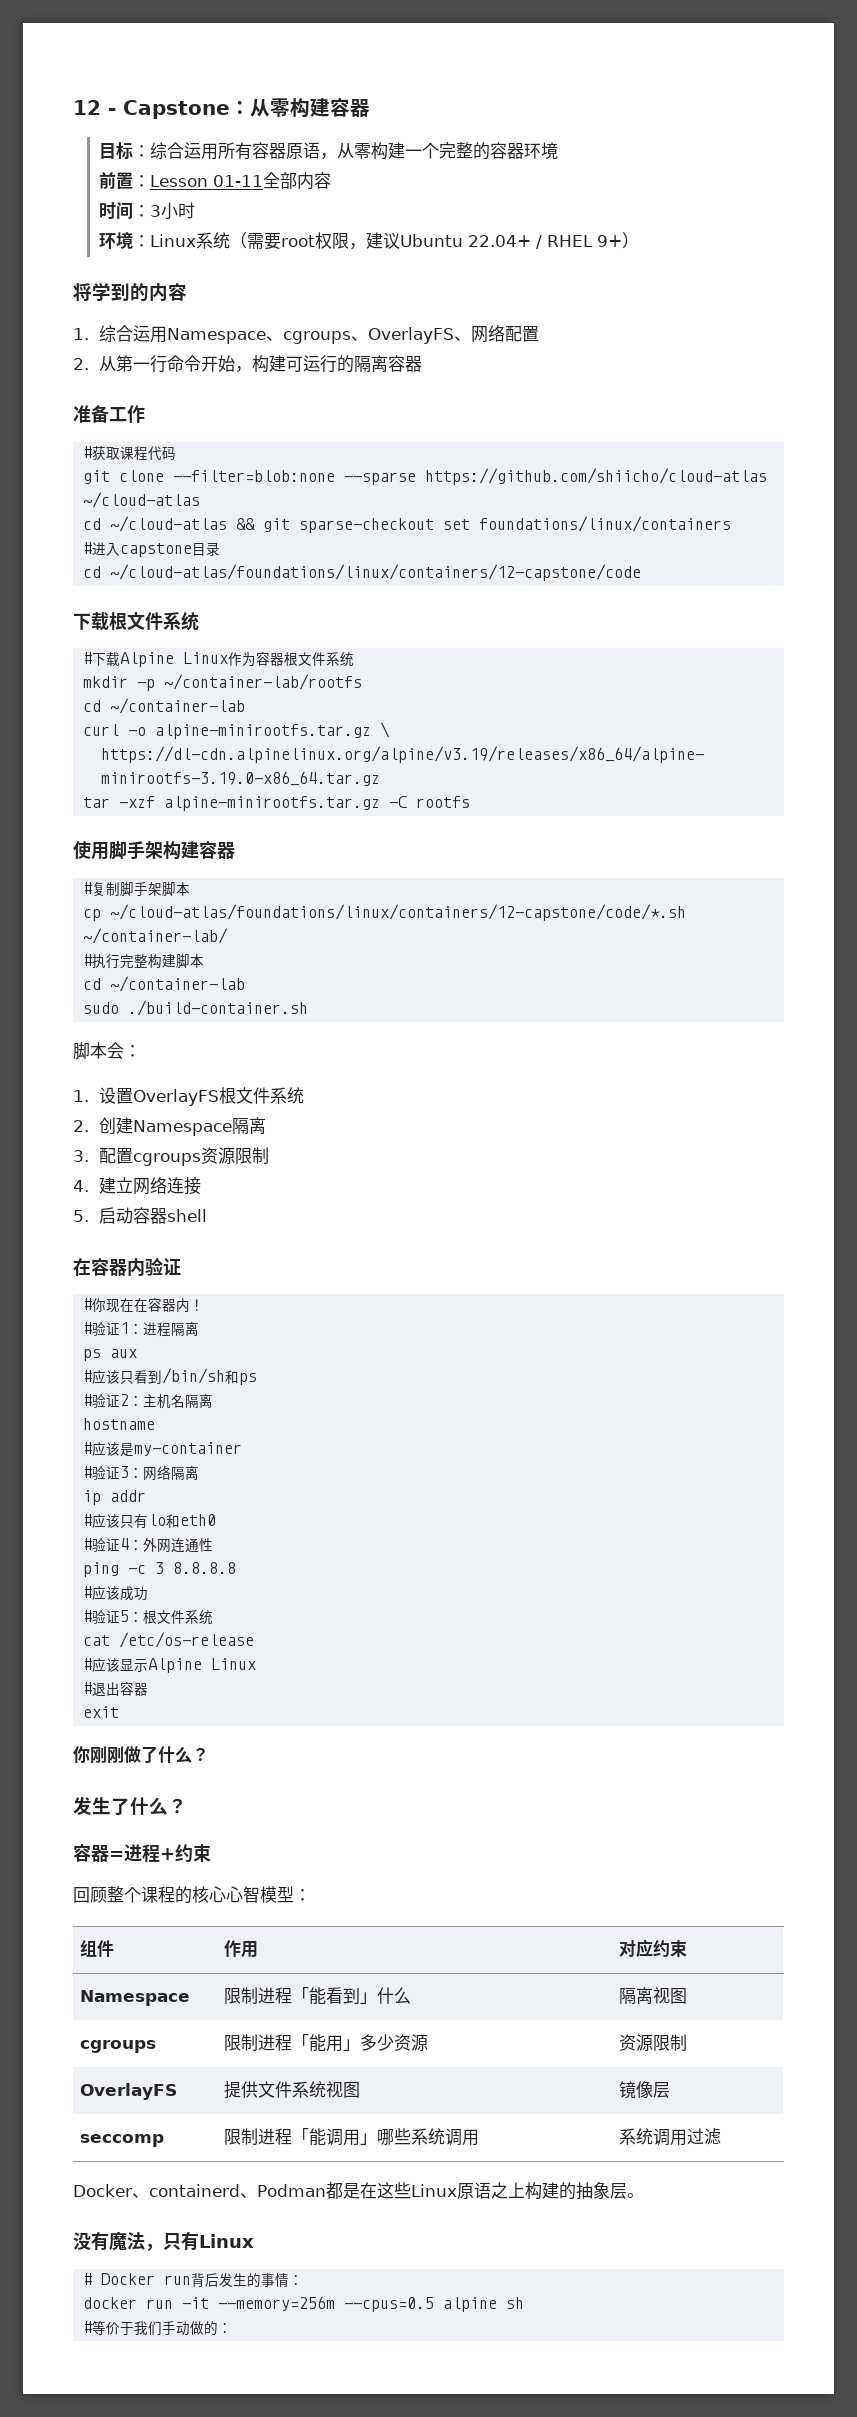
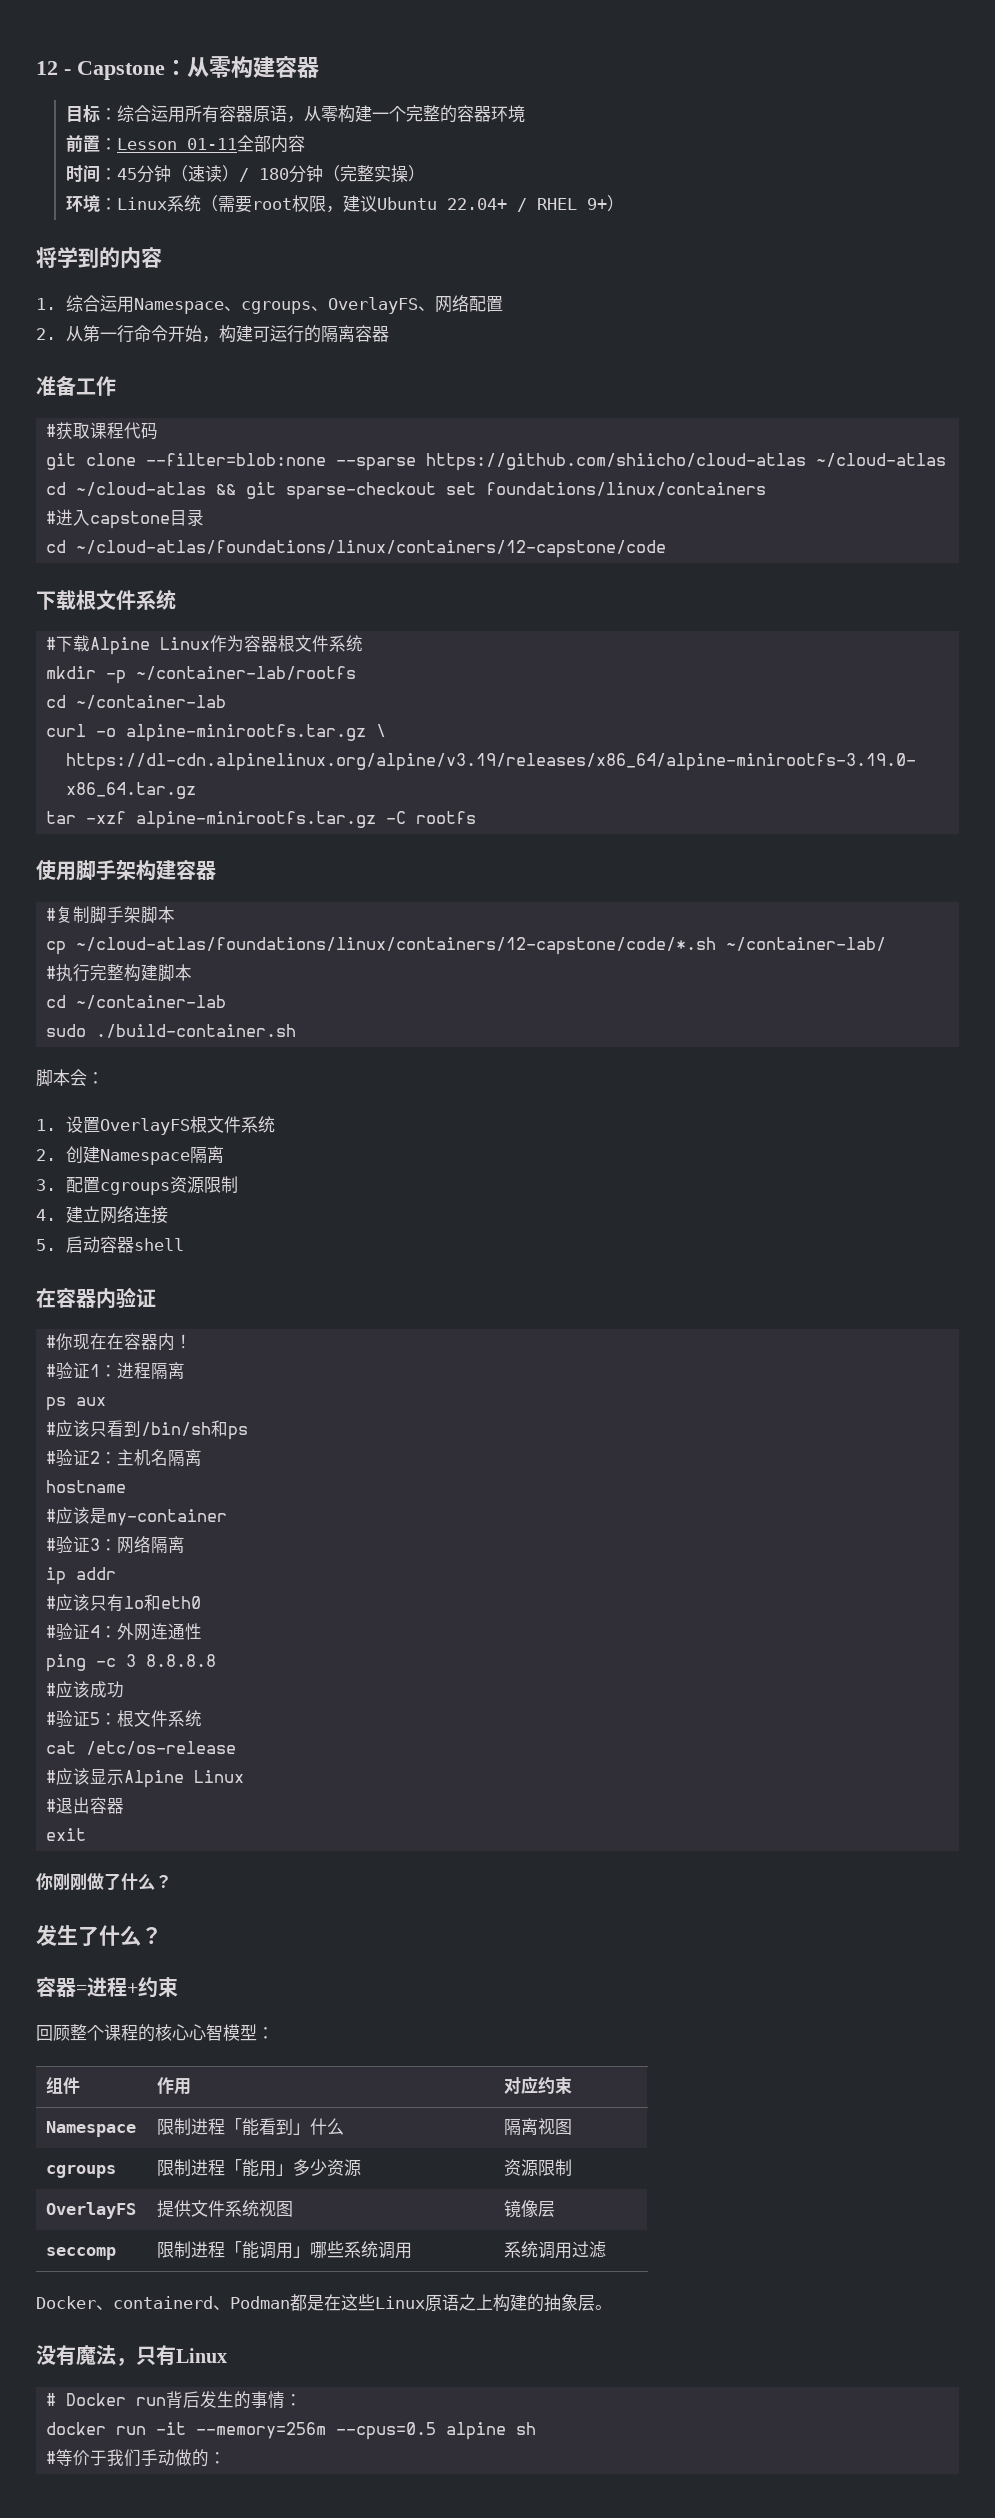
- 时间：3小时
+ 时间：45分钟（速读）/ 180分钟（完整实操）

